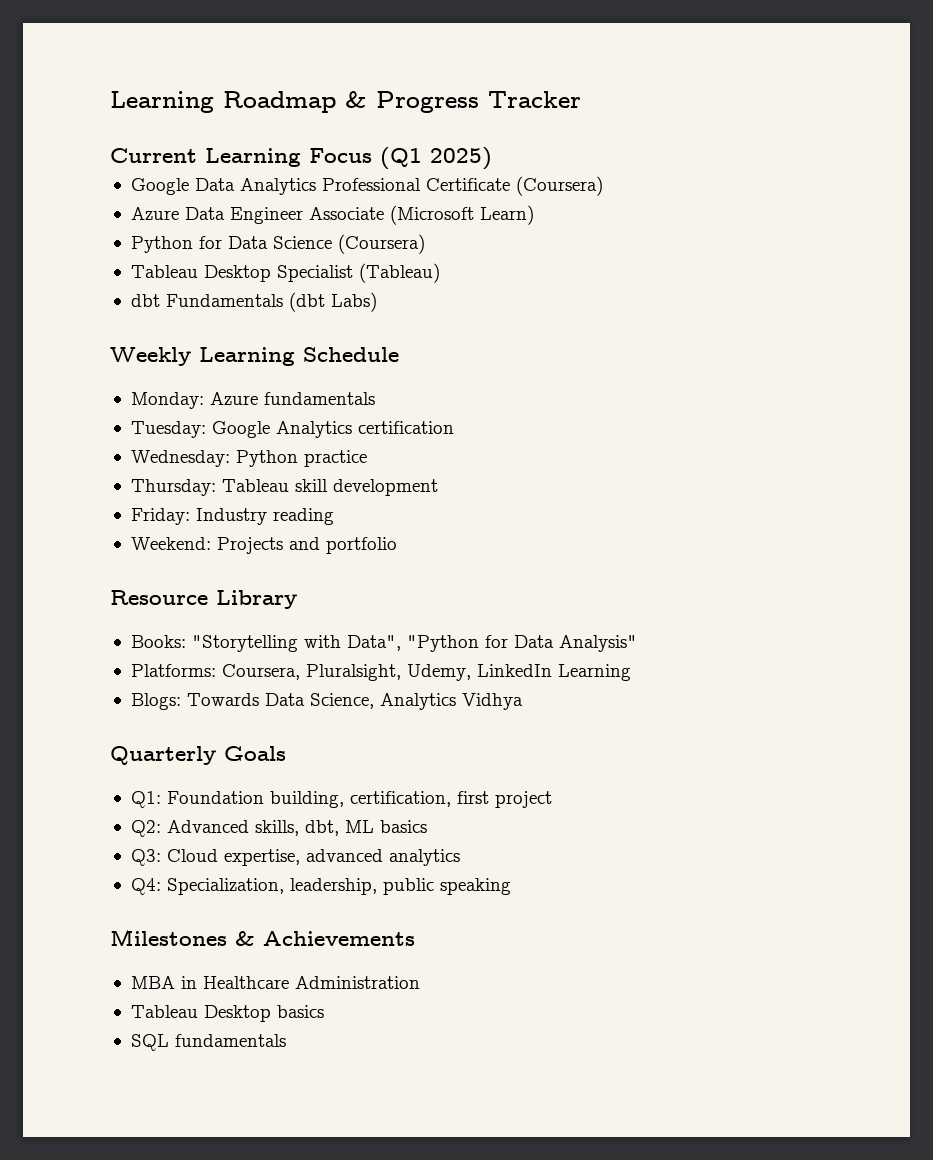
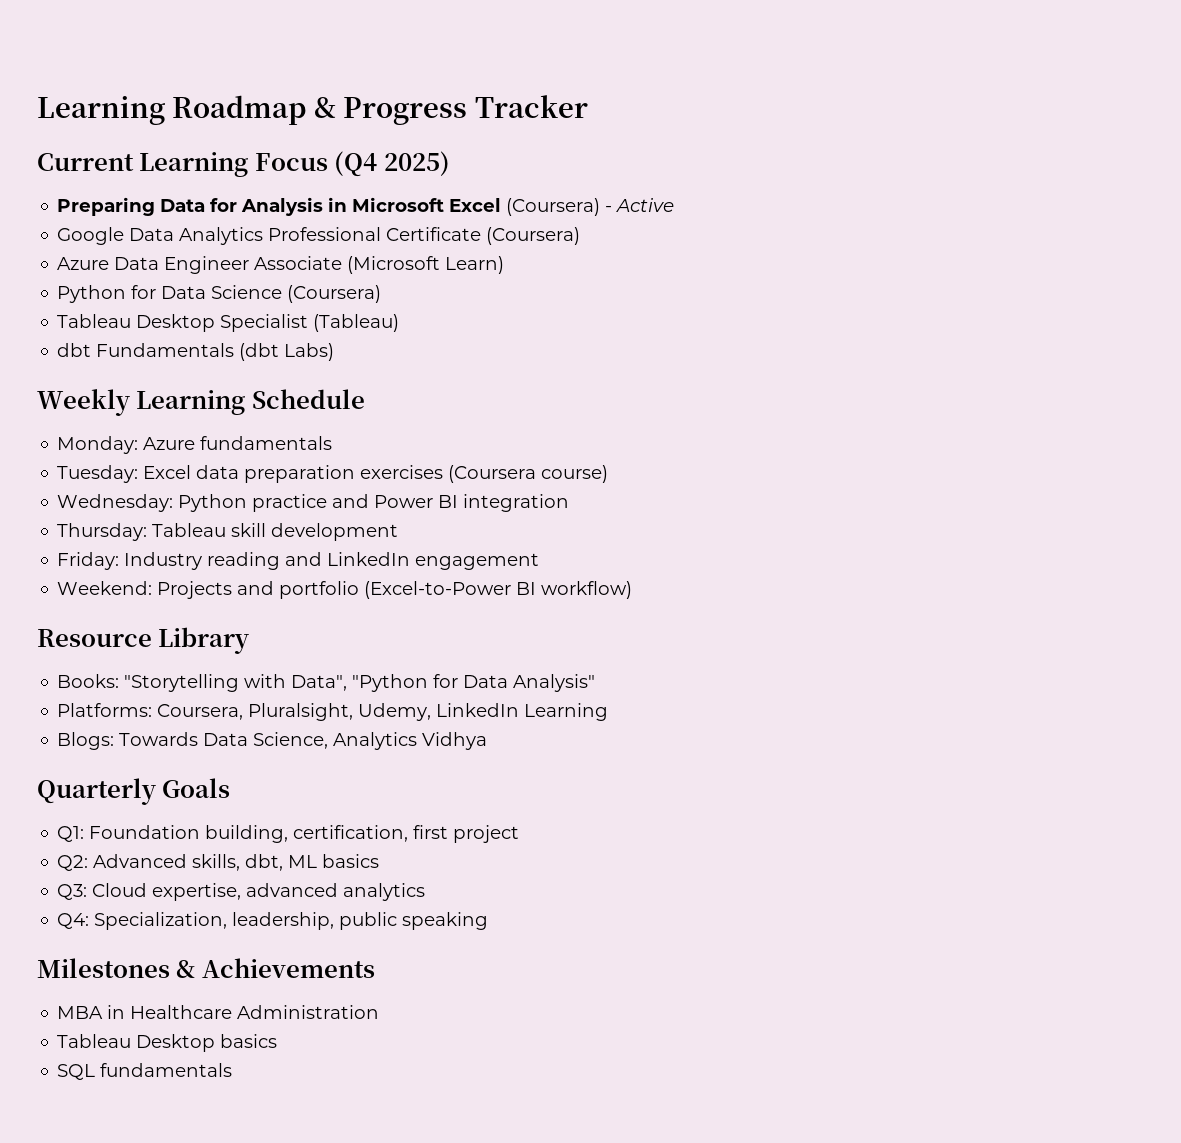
- Current Learning Focus (Q1 2025)
+ Current Learning Focus (Q4 2025)
+ Preparing Data for Analysis in Microsoft Excel (Coursera) - Active
- Tuesday: Google Analytics certification
+ Tuesday: Excel data preparation exercises (Coursera course)
- Wednesday: Python practice
+ Wednesday: Python practice and Power BI integration
- Friday: Industry reading
+ Friday: Industry reading and LinkedIn engagement
- Weekend: Projects and portfolio
+ Weekend: Projects and portfolio (Excel-to-Power BI workflow)

